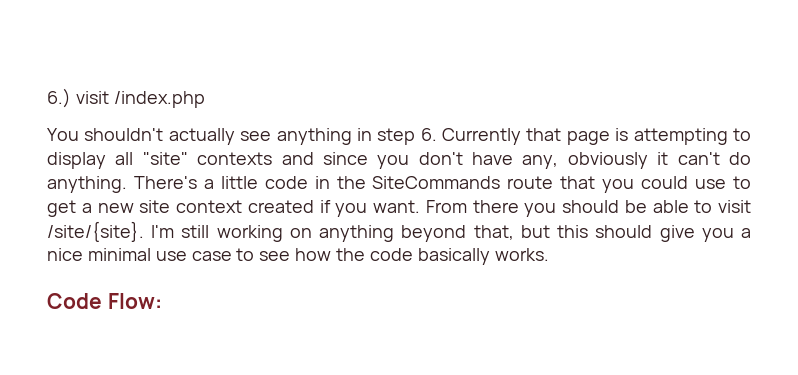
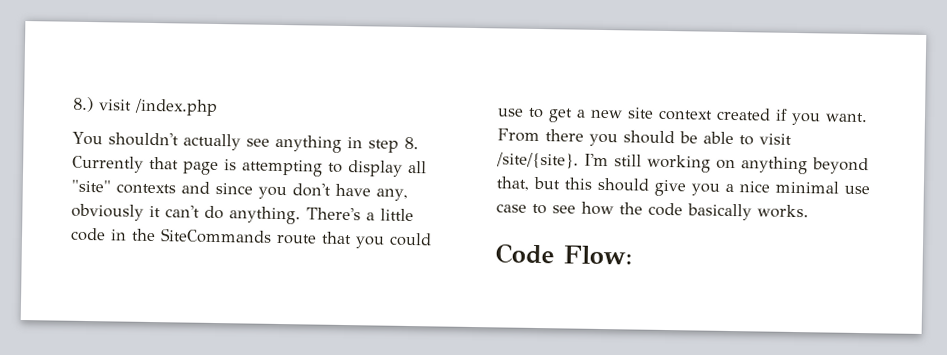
- 6.) visit /index.php
+ 8.) visit /index.php
- You shouldn't actually see anything in step 6. Currently that page is attempting to display all "site" contexts and since you don't have any, obviously it can't do anything.
+ You shouldn't actually see anything in step 8. Currently that page is attempting to display all "site" contexts and since you don't have any, obviously it can't do anything.

